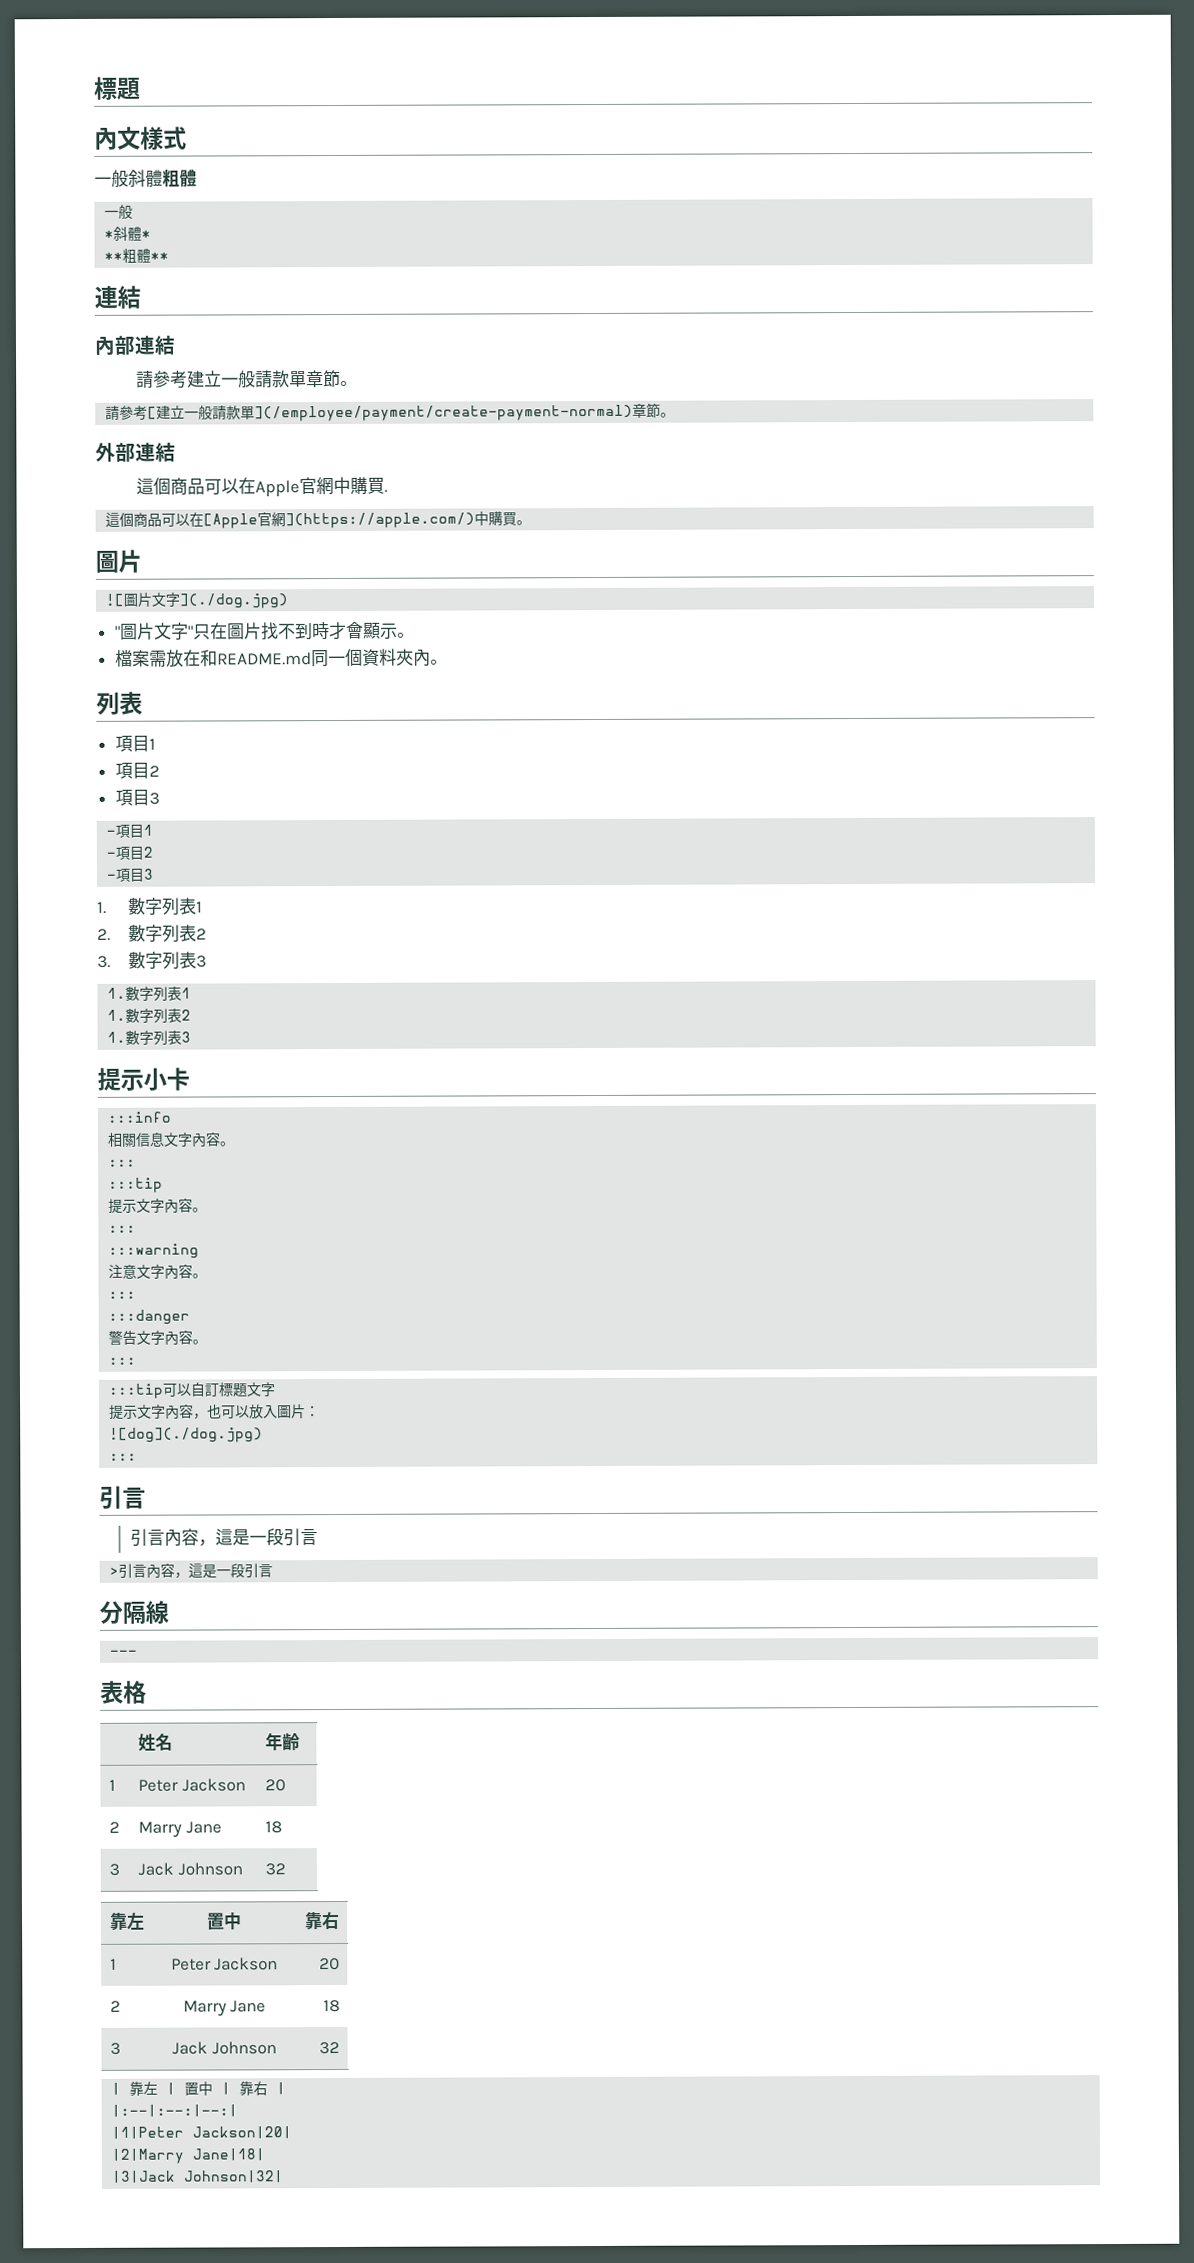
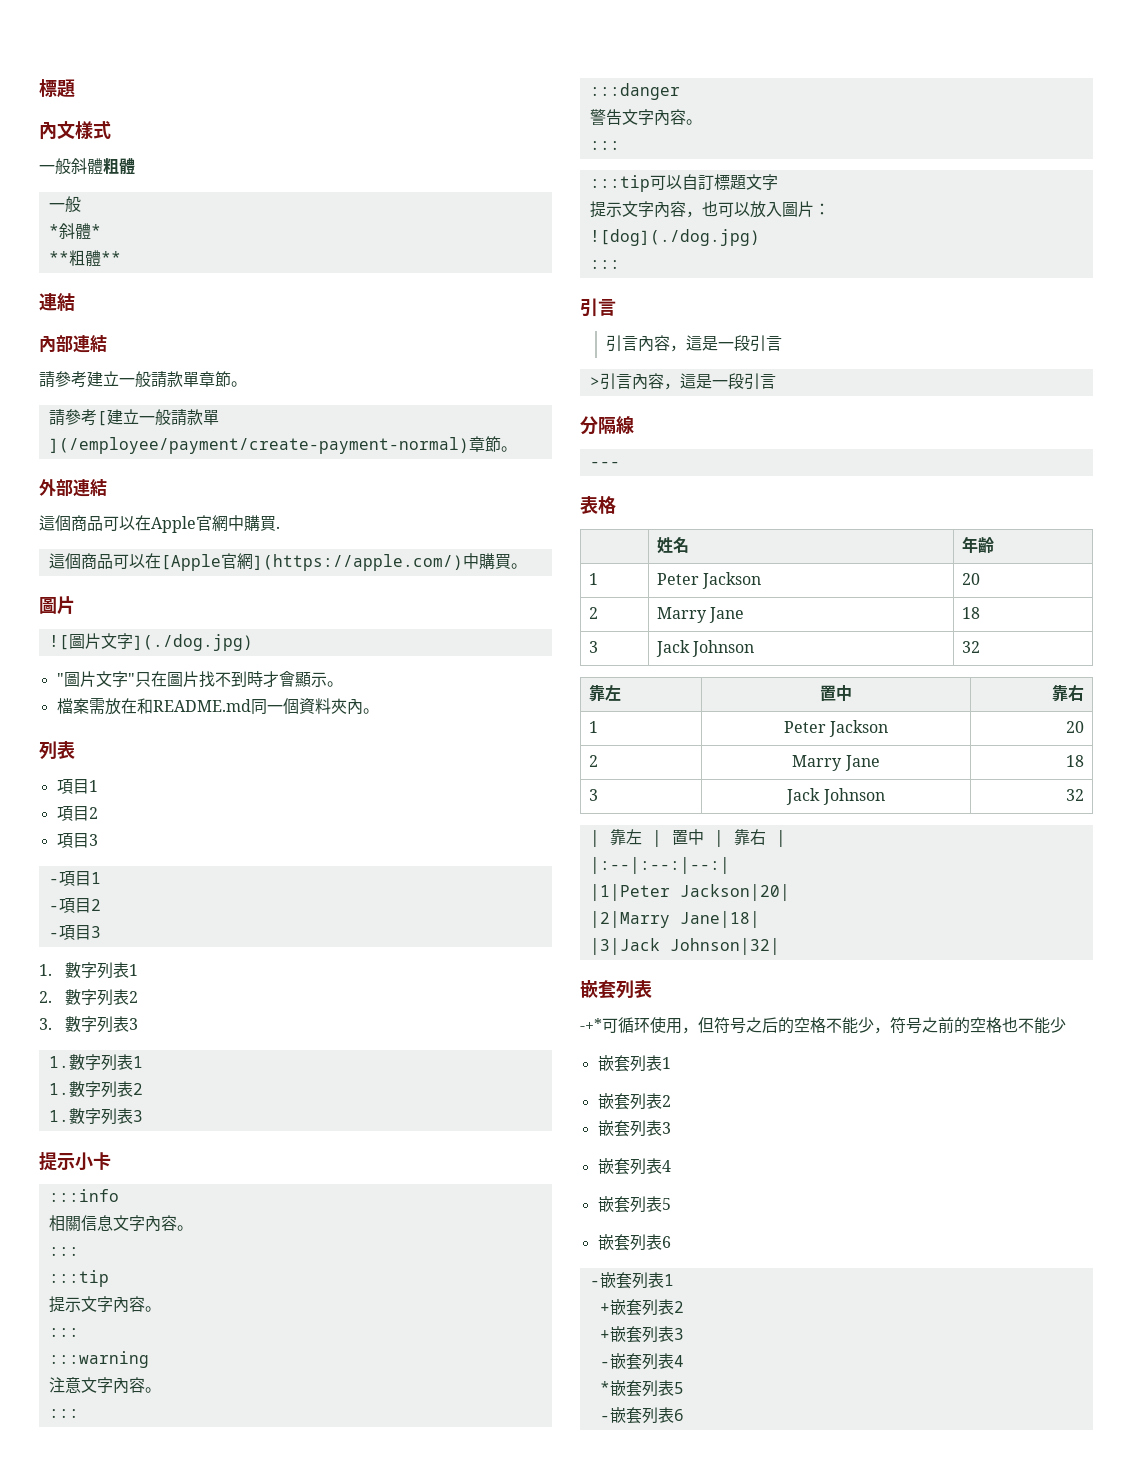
  |3|Jack Johnson|32|
+ 嵌套列表
+ -+*可循环使用，但符号之后的空格不能少，符号之前的空格也不能少
+ 嵌套列表1
+ 嵌套列表2
+ 嵌套列表3
+ 嵌套列表4
+ 嵌套列表5
+ 嵌套列表6
+ -嵌套列表1
+ +嵌套列表2
+ +嵌套列表3
+ -嵌套列表4
+ *嵌套列表5
+ -嵌套列表6

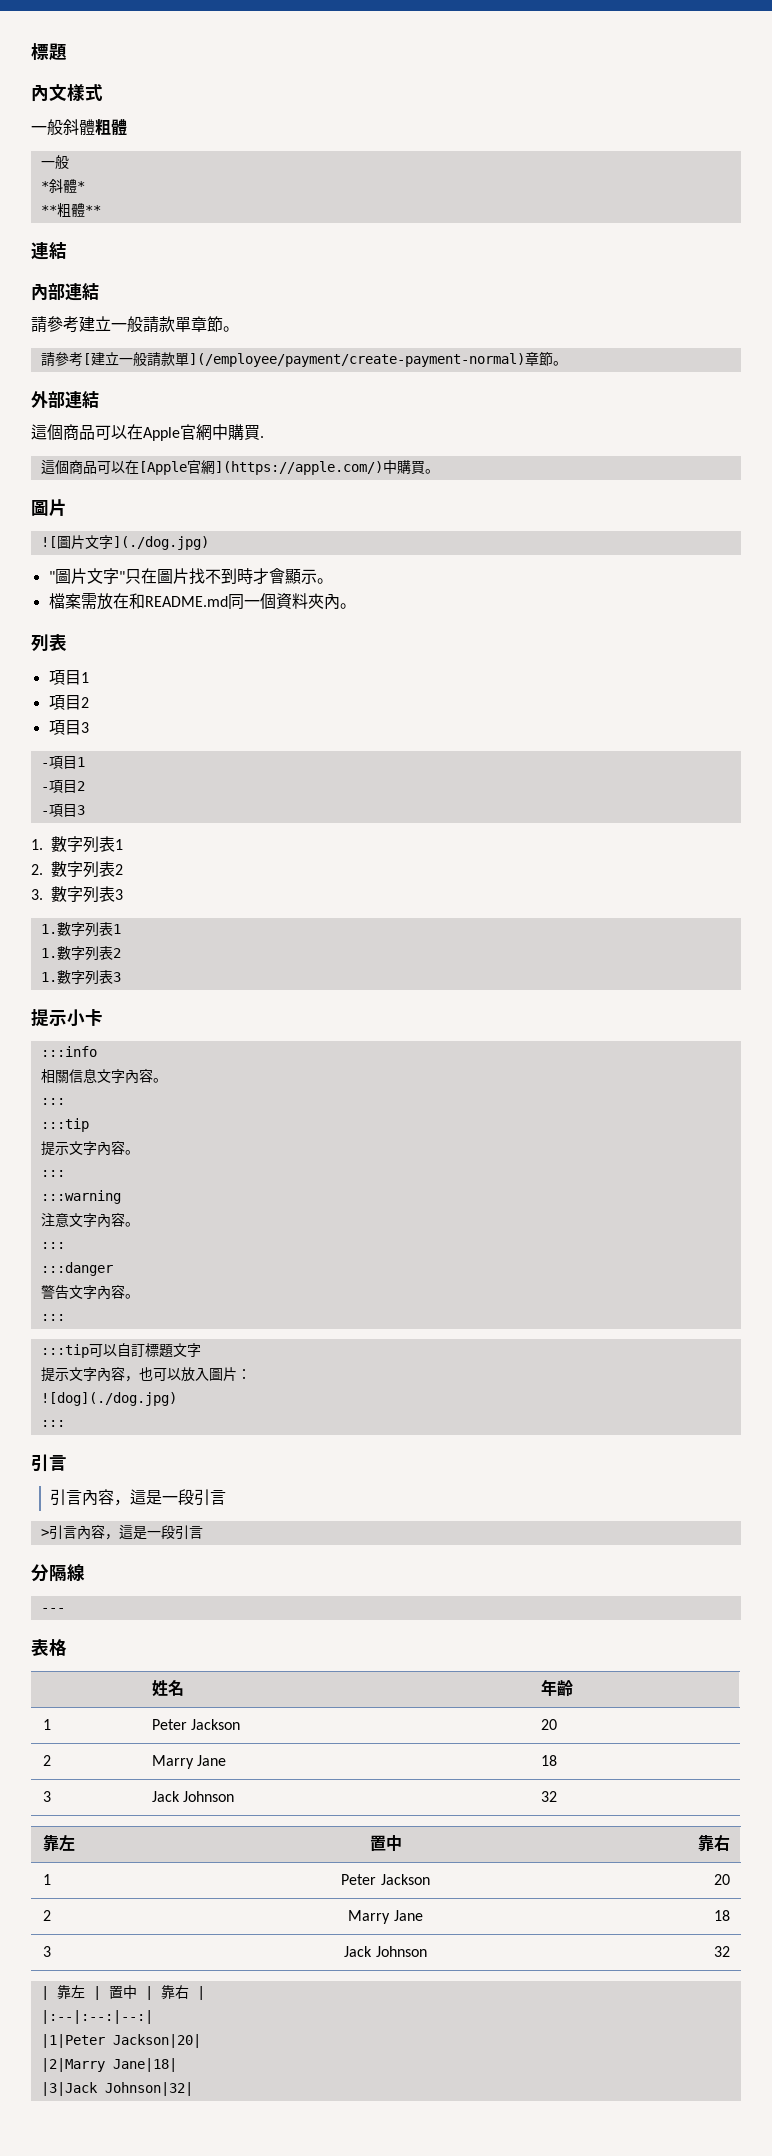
  |3|Jack Johnson|32|
- 嵌套列表
- -+*可循环使用，但符号之后的空格不能少，符号之前的空格也不能少
- 嵌套列表1
- 嵌套列表2
- 嵌套列表3
- 嵌套列表4
- 嵌套列表5
- 嵌套列表6
- -嵌套列表1
- +嵌套列表2
- +嵌套列表3
- -嵌套列表4
- *嵌套列表5
- -嵌套列表6

